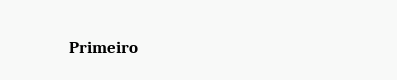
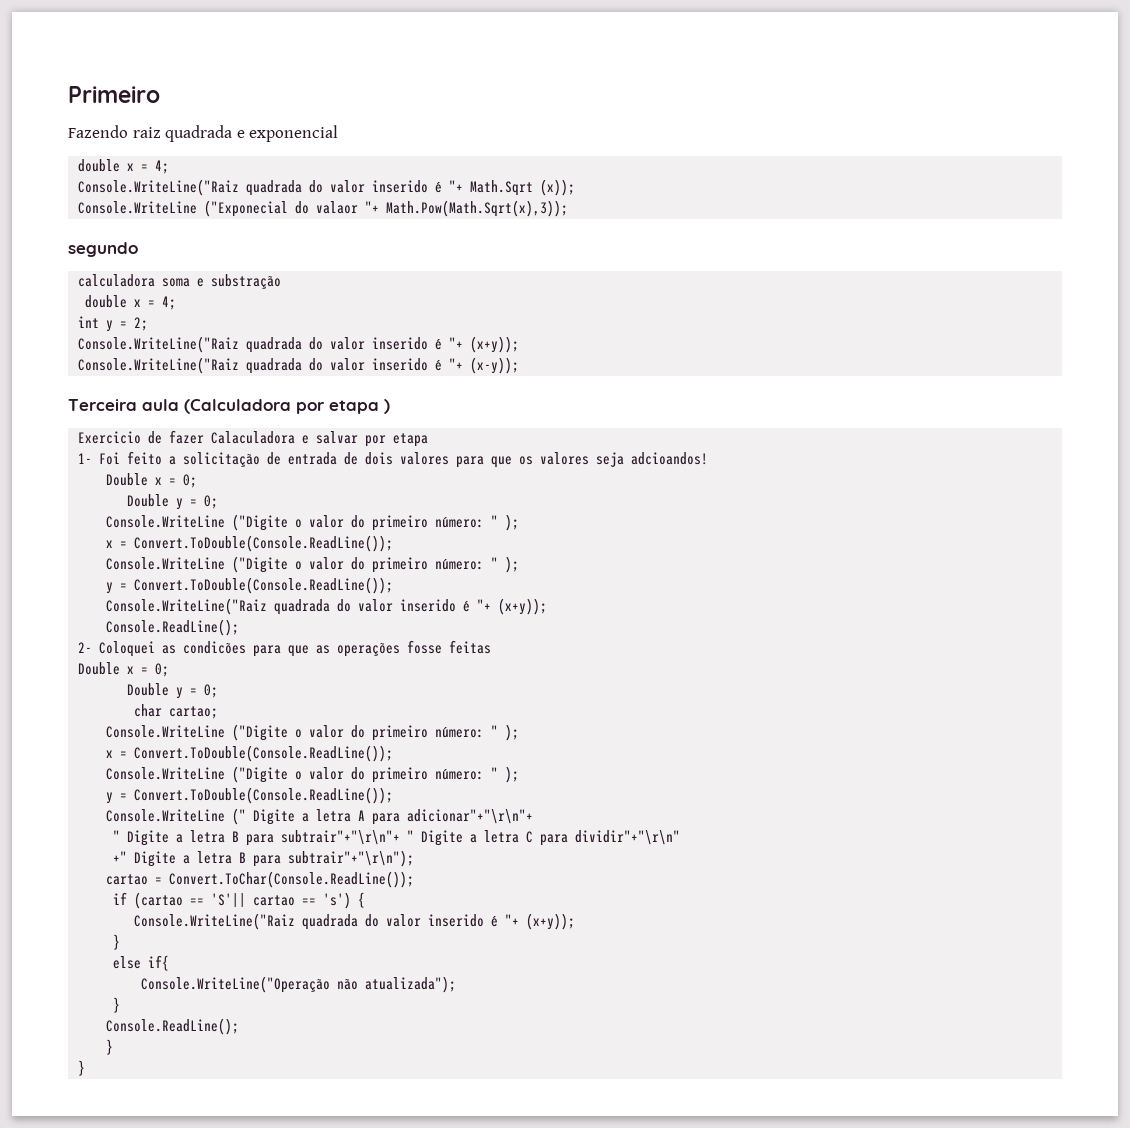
+ Fazendo raiz quadrada e exponencial
+ double x = 4;
+ Console.WriteLine("Raiz quadrada do valor inserido é "+ Math.Sqrt (x));
+ Console.WriteLine ("Exponecial do valaor "+ Math.Pow(Math.Sqrt(x),3));
+ segundo
+ calculadora soma e substração
+ double x = 4;
+ int y = 2;
+ Console.WriteLine("Raiz quadrada do valor inserido é "+ (x+y));
+ Console.WriteLine("Raiz quadrada do valor inserido é "+ (x-y));
+ Terceira aula (Calculadora por etapa )
+ Exercicio de fazer Calaculadora e salvar por etapa
+ 1- Foi feito a solicitação de entrada de dois valores para que os valores seja adcioandos!
+ Double x = 0;
+ Double y = 0;
+ Console.WriteLine ("Digite o valor do primeiro número: " );
+ x = Convert.ToDouble(Console.ReadLine());
+ Console.WriteLine ("Digite o valor do primeiro número: " );
+ y = Convert.ToDouble(Console.ReadLine());
+ Console.WriteLine("Raiz quadrada do valor inserido é "+ (x+y));
+ Console.ReadLine();
+ 2- Coloquei as condicões para que as operações fosse feitas
+ Double x = 0;
+ Double y = 0;
+ char cartao;
+ Console.WriteLine ("Digite o valor do primeiro número: " );
+ x = Convert.ToDouble(Console.ReadLine());
+ Console.WriteLine ("Digite o valor do primeiro número: " );
+ y = Convert.ToDouble(Console.ReadLine());
+ Console.WriteLine (" Digite a letra A para adicionar"+"\r\n"+
+ " Digite a letra B para subtrair"+"\r\n"+ " Digite a letra C para dividir"+"\r\n"
+ +" Digite a letra B para subtrair"+"\r\n");
+ cartao = Convert.ToChar(Console.ReadLine());
+ if (cartao == 'S'|| cartao == 's') {
+ Console.WriteLine("Raiz quadrada do valor inserido é "+ (x+y));
+ }
+ else if{
+ Console.WriteLine("Operação não atualizada");
+ }
+ Console.ReadLine();
+ }
+ }

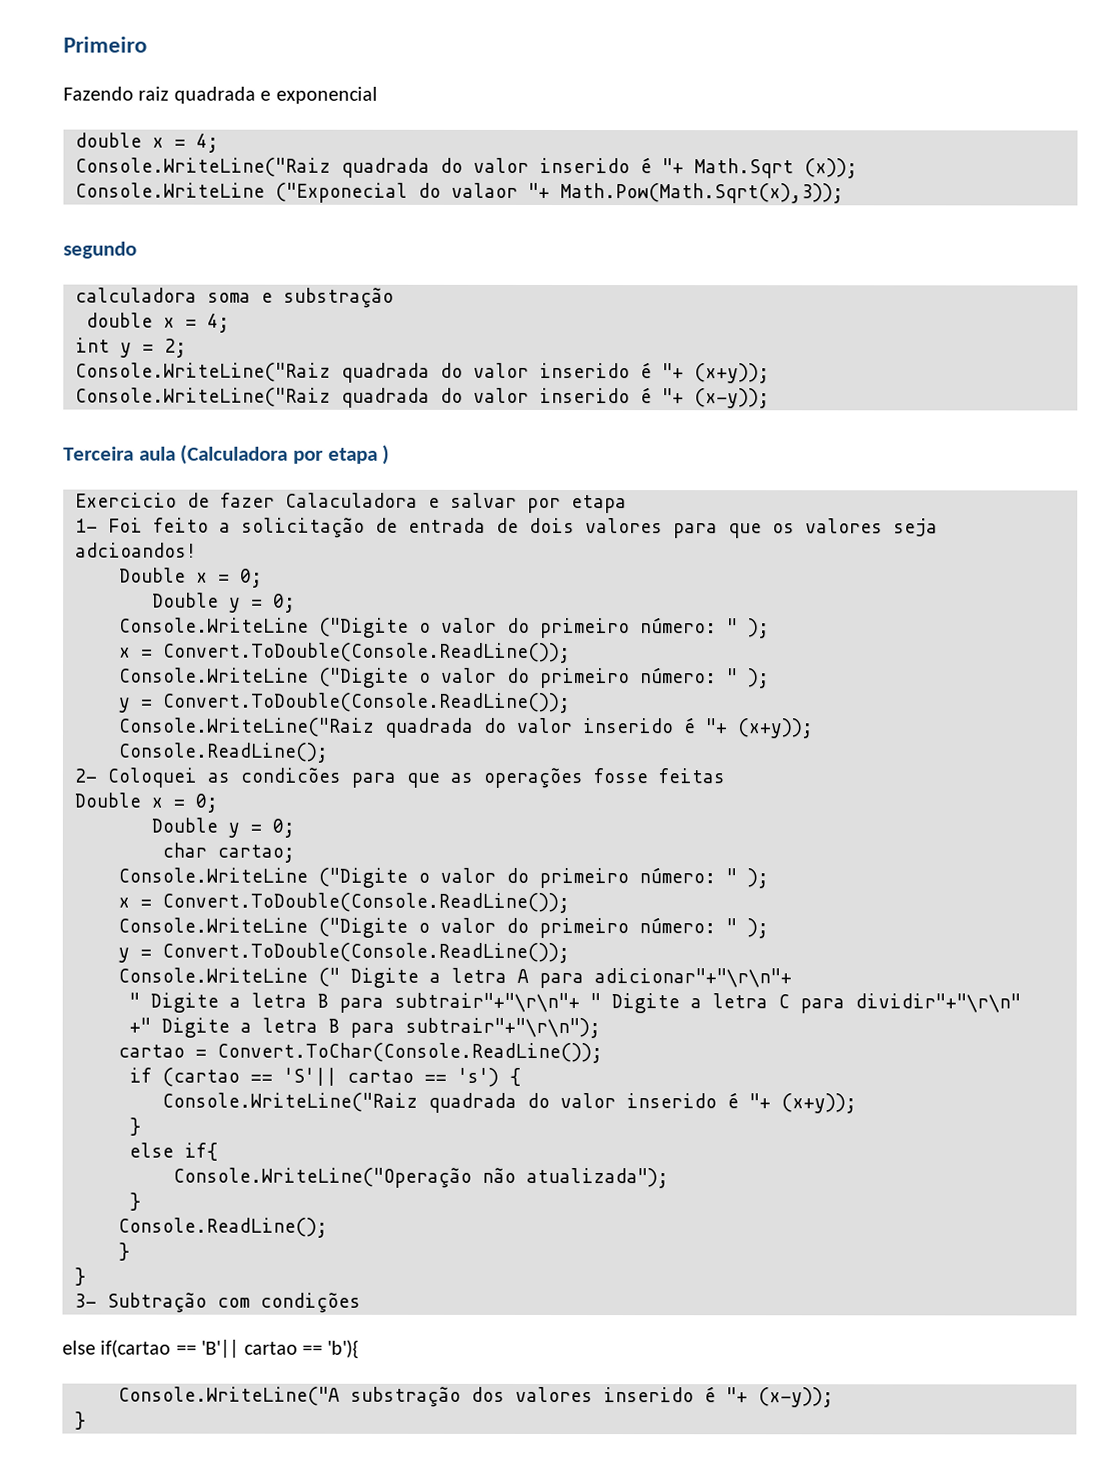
+ 3- Subtração com condições
+ else if(cartao == 'B'|| cartao == 'b'){
+ Console.WriteLine("A substração dos valores inserido é "+ (x-y));
+ }

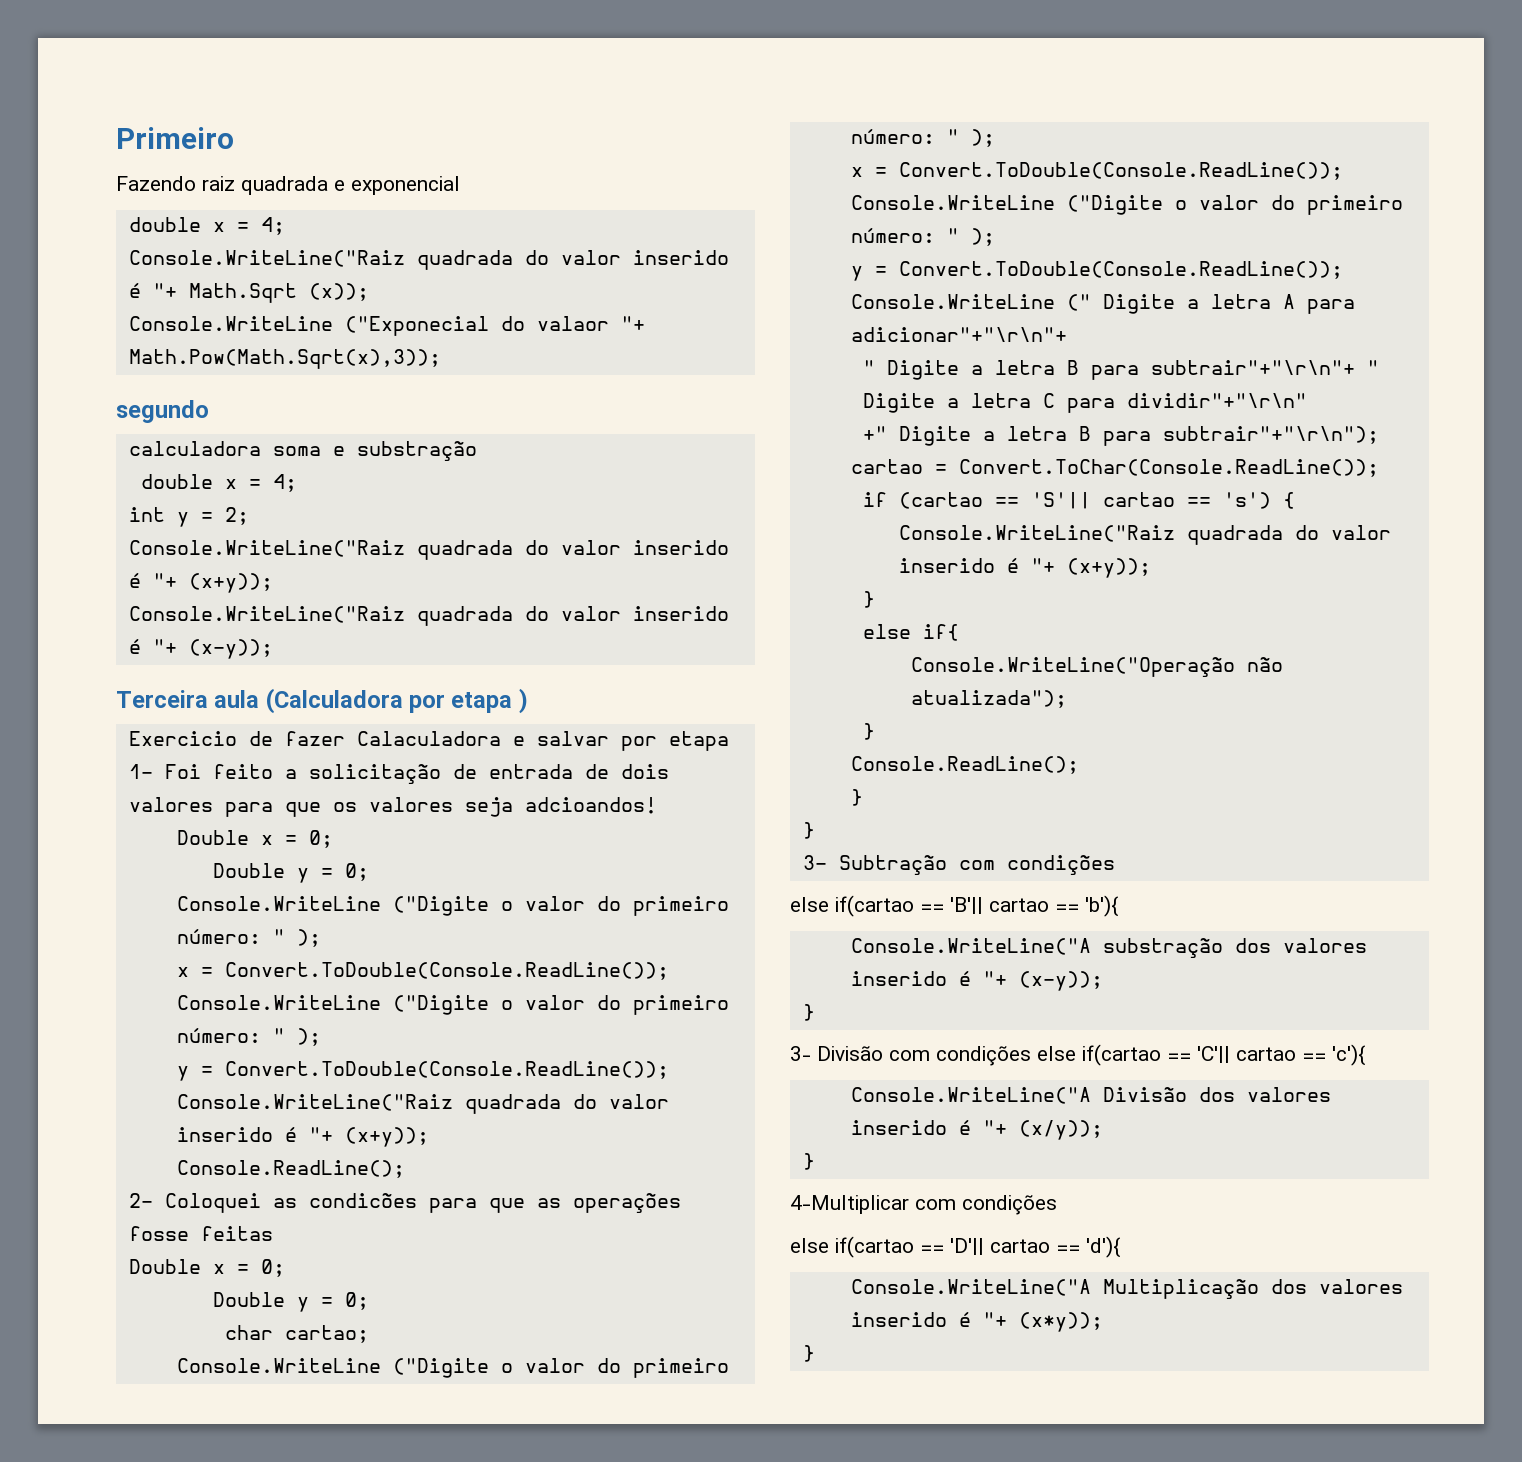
+ 3- Divisão com condições else if(cartao == 'C'|| cartao == 'c'){
+ Console.WriteLine("A Divisão dos valores inserido é "+ (x/y));
+ }
+ 4-Multiplicar com condições
+ else if(cartao == 'D'|| cartao == 'd'){
+ Console.WriteLine("A Multiplicação dos valores inserido é "+ (x*y));
+ }

